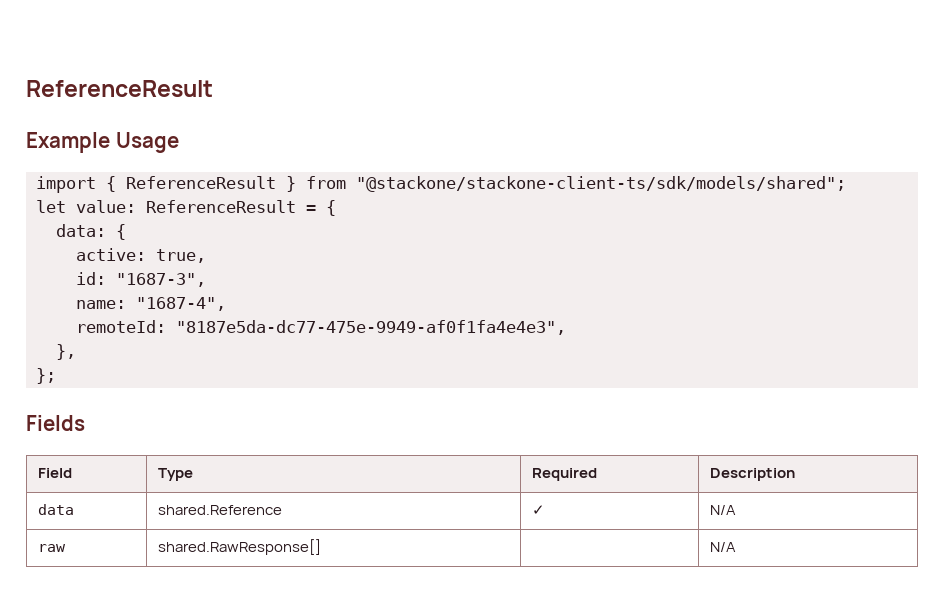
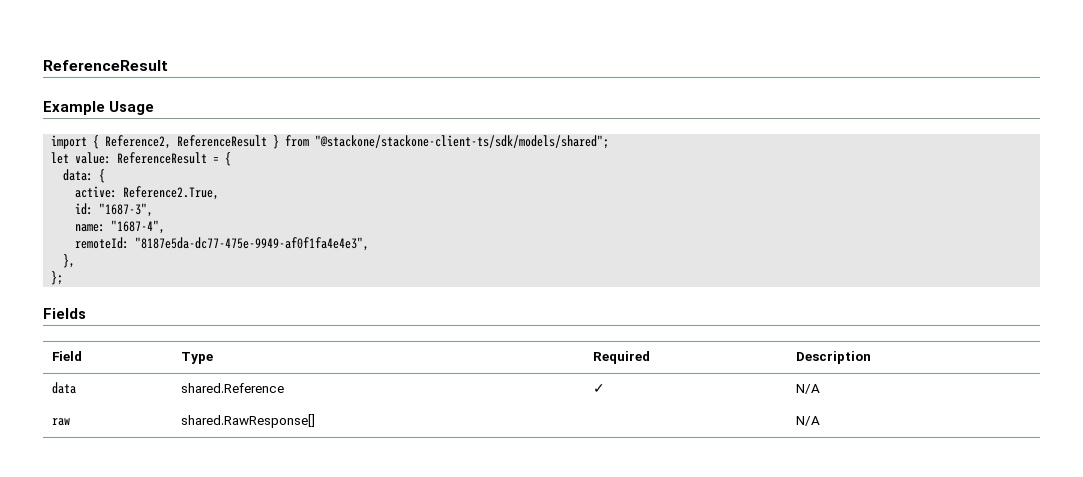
- import { ReferenceResult } from "@stackone/stackone-client-ts/sdk/models/shared";
+ import { Reference2, ReferenceResult } from "@stackone/stackone-client-ts/sdk/models/shared";
- active: true,
+ active: Reference2.True,

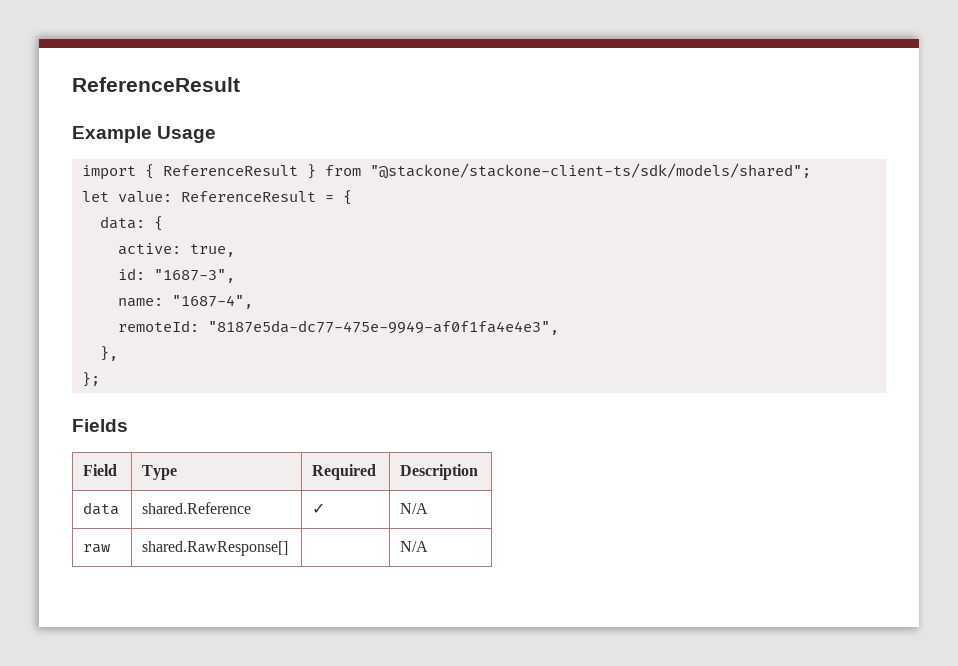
- import { Reference2, ReferenceResult } from "@stackone/stackone-client-ts/sdk/models/shared";
+ import { ReferenceResult } from "@stackone/stackone-client-ts/sdk/models/shared";
- active: Reference2.True,
+ active: true,

